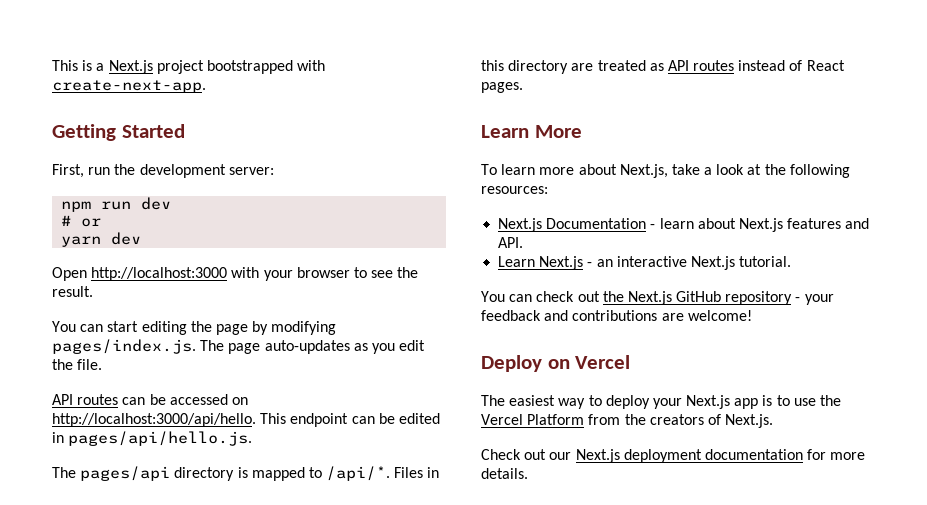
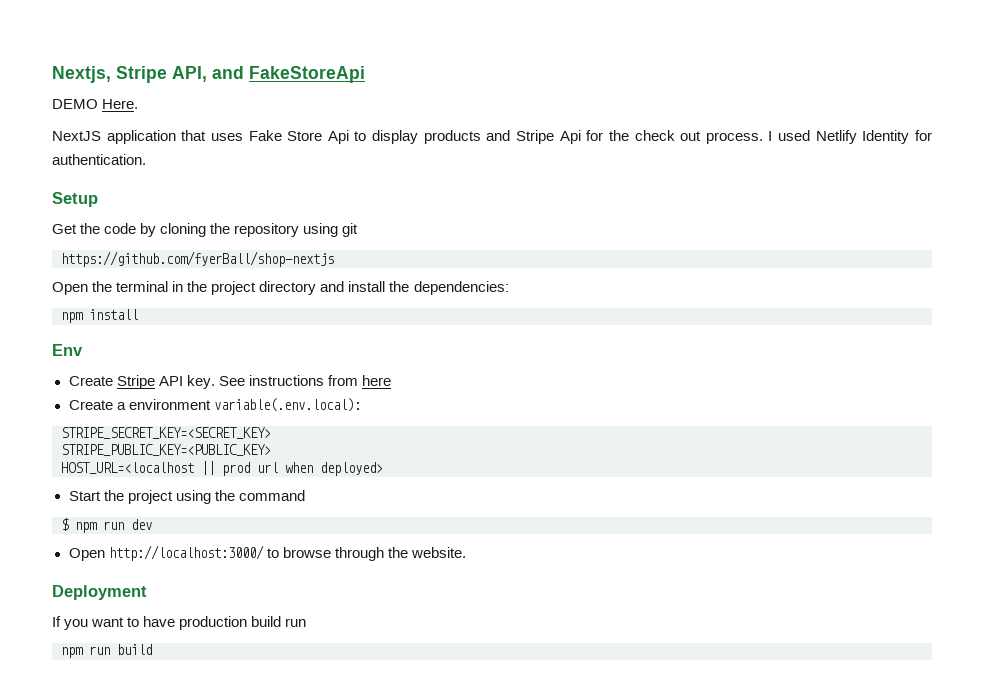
- This is a Next.js project bootstrapped with create-next-app.
- Getting Started
- First, run the development server:
- npm run dev
- # or
- yarn dev
- Open http://localhost:3000 with your browser to see the result.
- You can start editing the page by modifying pages/index.js. The page auto-updates as you edit the file.
- API routes can be accessed on http://localhost:3000/api/hello. This endpoint can be edited in pages/api/hello.js.
- The pages/api directory is mapped to /api/*. Files in this directory are treated as API routes instead of React pages.
- Learn More
- To learn more about Next.js, take a look at the following resources:
- Next.js Documentation - learn about Next.js features and API.
- Learn Next.js - an interactive Next.js tutorial.
- You can check out the Next.js GitHub repository - your feedback and contributions are welcome!
- Deploy on Vercel
- The easiest way to deploy your Next.js app is to use the Vercel Platform from the creators of Next.js.
- Check out our Next.js deployment documentation for more details.
+ Nextjs, Stripe API, and FakeStoreApi
+ DEMO Here.
+ NextJS application that uses Fake Store Api to display products and Stripe Api for the check out process. I used Netlify Identity for authentication.
+ Setup
+ Get the code by cloning the repository using git
+ https://github.com/fyerBall/shop-nextjs
+ Open the terminal in the project directory and install the dependencies:
+ npm install
+ Env
+ Create Stripe API key. See instructions from here
+ Create a environment variable(.env.local):
+ STRIPE_SECRET_KEY=<SECRET_KEY>
+ STRIPE_PUBLIC_KEY=<PUBLIC_KEY>
+ HOST_URL=<localhost || prod url when deployed>
+ Start the project using the command
+ $ npm run dev
+ Open http://localhost:3000/ to browse through the website.
+ Deployment
+ If you want to have production build run
+ npm run build

